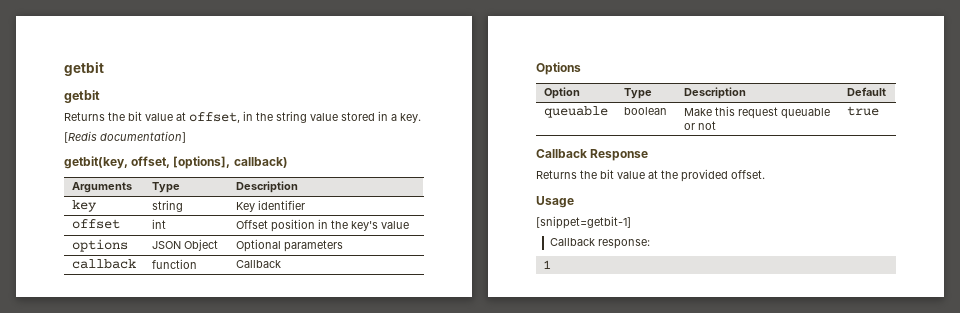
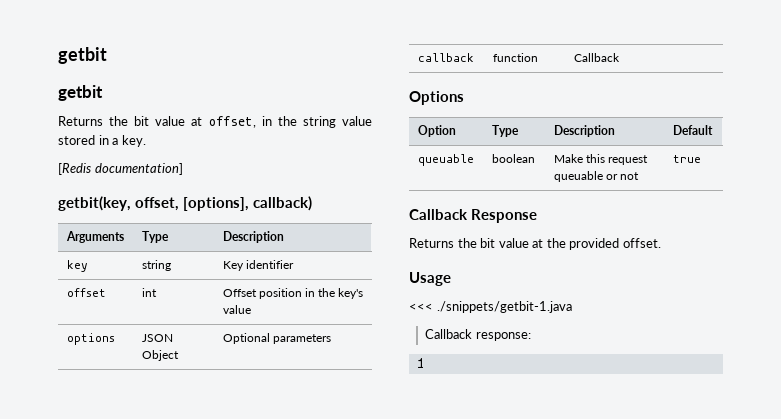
- [snippet=getbit-1]
+ <<< ./snippets/getbit-1.java

